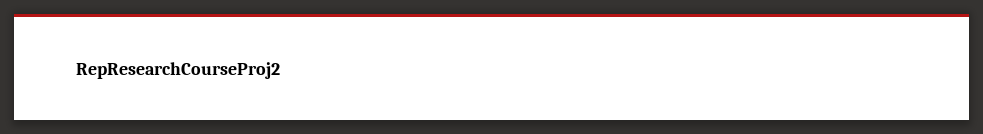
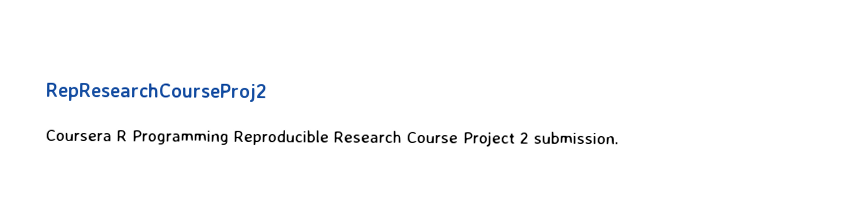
+ Coursera R Programming Reproducible Research Course Project 2 submission.

